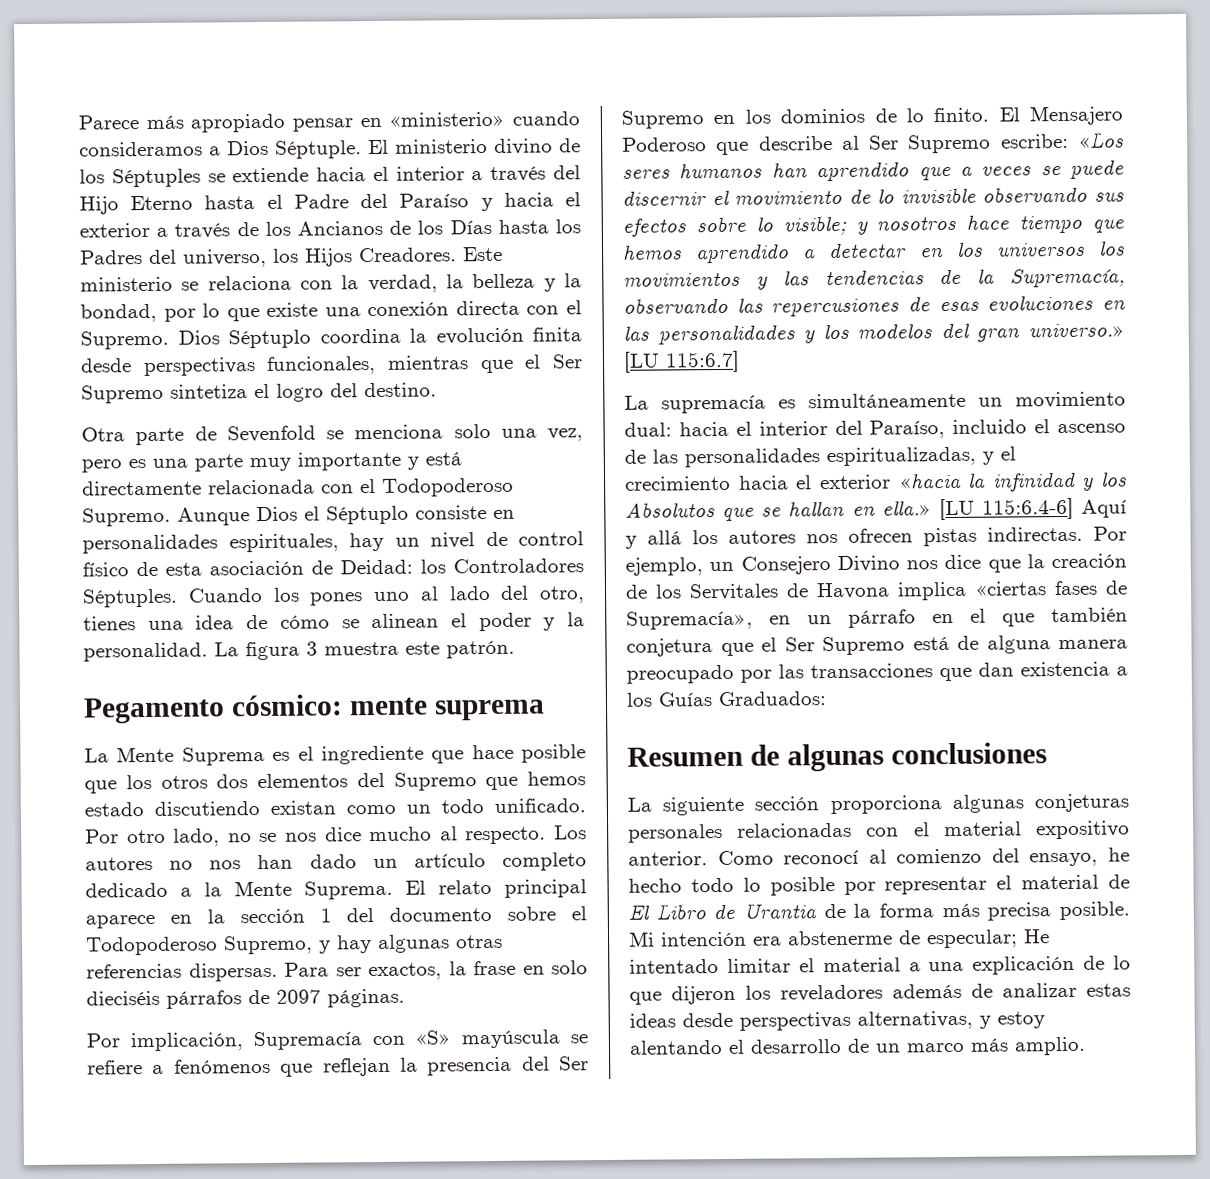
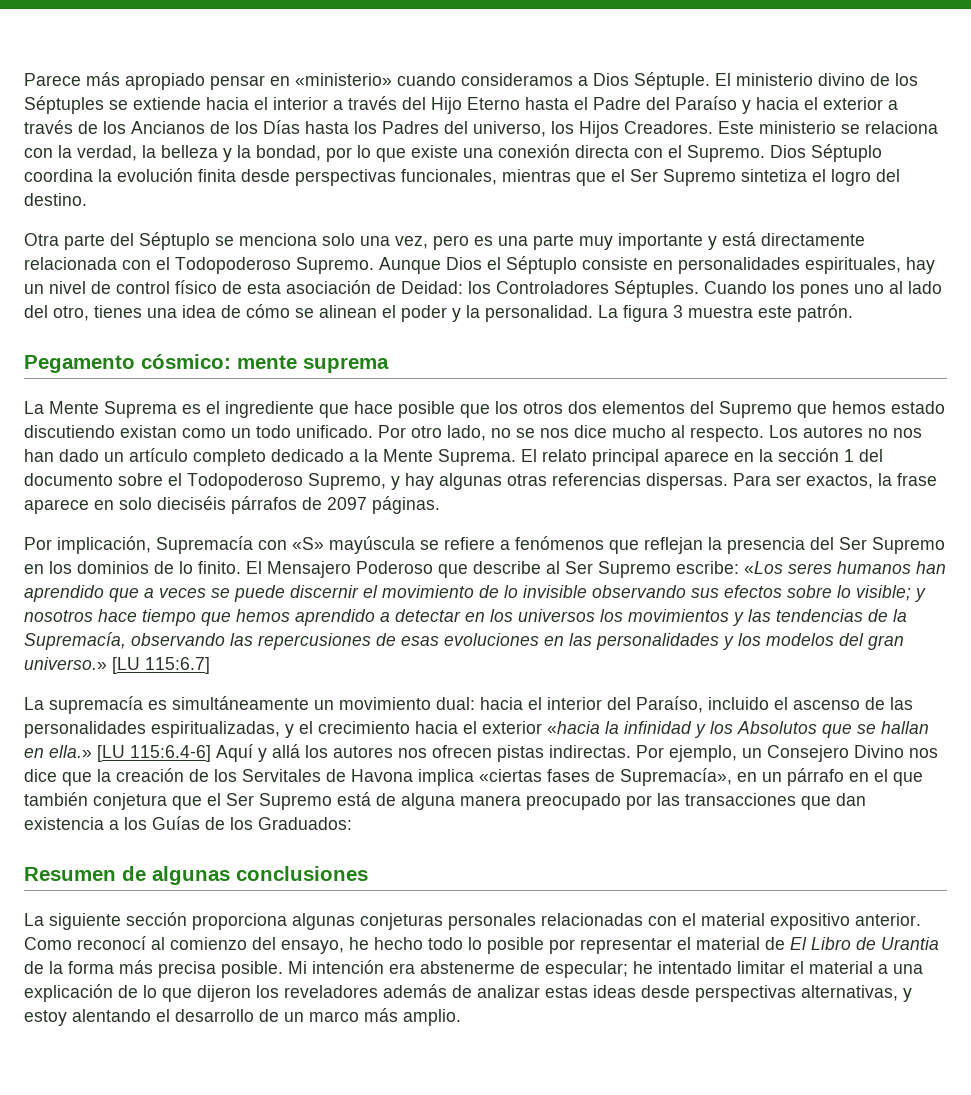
- Otra parte de Sevenfold se menciona solo una vez, pero es una parte muy importante y está directamente relacionada con el Todopoderoso Supremo.
+ Otra parte del Séptuplo se menciona solo una vez, pero es una parte muy importante y está directamente relacionada con el Todopoderoso Supremo.
- Para ser exactos, la frase en solo dieciséis párrafos de 2097 páginas.
+ Para ser exactos, la frase aparece en solo dieciséis párrafos de 2097 páginas.
- Por ejemplo, un Consejero Divino nos dice que la creación de los Servitales de Havona implica «ciertas fases de Supremacía», en un párrafo en el que también conjetura que el Ser Supremo está de alguna manera preocupado por las transacciones que dan existencia a los Guías Graduados:
+ Por ejemplo, un Consejero Divino nos dice que la creación de los Servitales de Havona implica «ciertas fases de Supremacía», en un párrafo en el que también conjetura que el Ser Supremo está de alguna manera preocupado por las transacciones que dan existencia a los Guías de los Graduados:
- Mi intención era abstenerme de especular; He intentado limitar el material a una explicación de lo que dijeron los reveladores además de analizar estas ideas desde perspectivas alternativas, y estoy alentando el desarrollo de un marco más amplio.
+ Mi intención era abstenerme de especular; he intentado limitar el material a una explicación de lo que dijeron los reveladores además de analizar estas ideas desde perspectivas alternativas, y estoy alentando el desarrollo de un marco más amplio.

